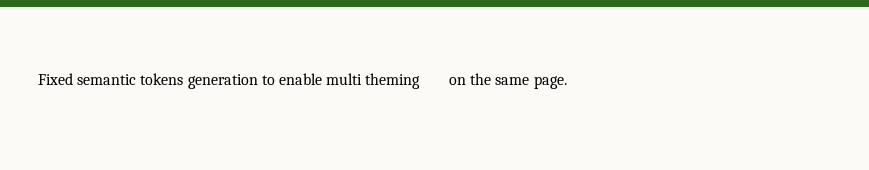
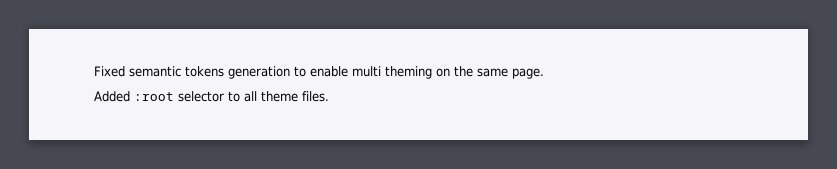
+ Added :root selector to all theme files.

